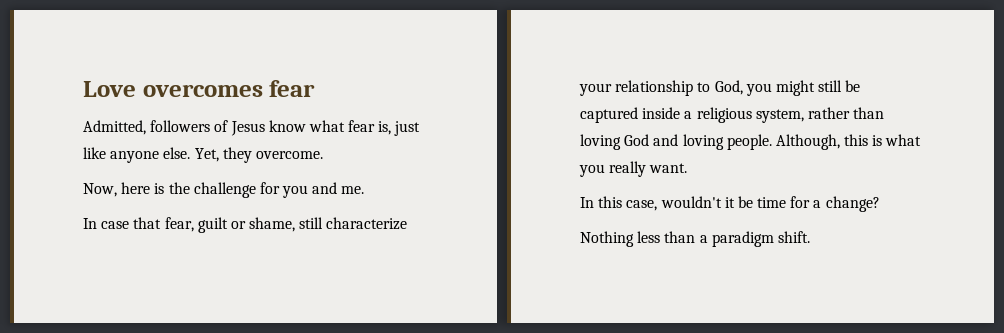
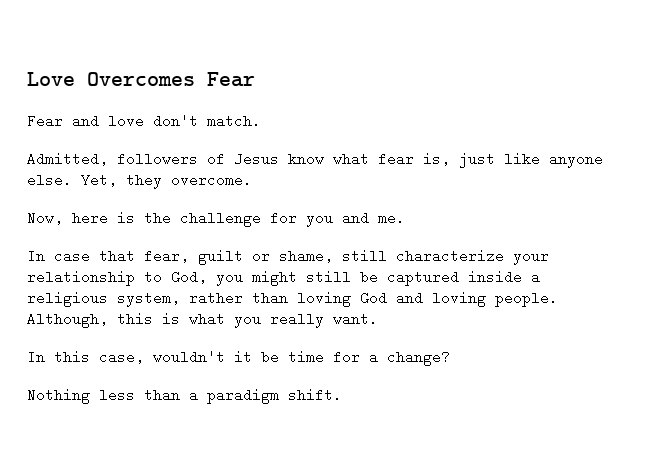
- Love overcomes fear
+ Love Overcomes Fear
+ Fear and love don't match.

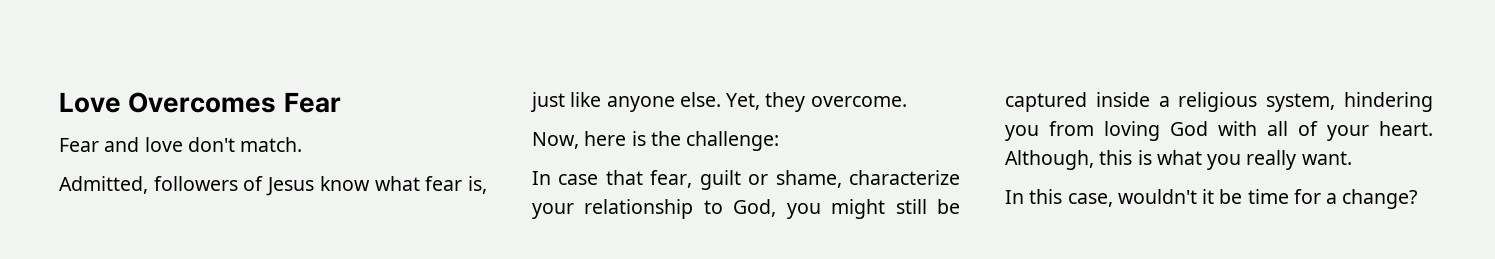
- Now, here is the challenge for you and me.
+ Now, here is the challenge:
- In case that fear, guilt or shame, still characterize your relationship to God, you might still be captured inside a religious system, rather than loving God and loving people.
+ In case that fear, guilt or shame, characterize your relationship to God, you might still be captured inside a religious system, hindering you from loving God with all of your heart.
- Nothing less than a paradigm shift.

